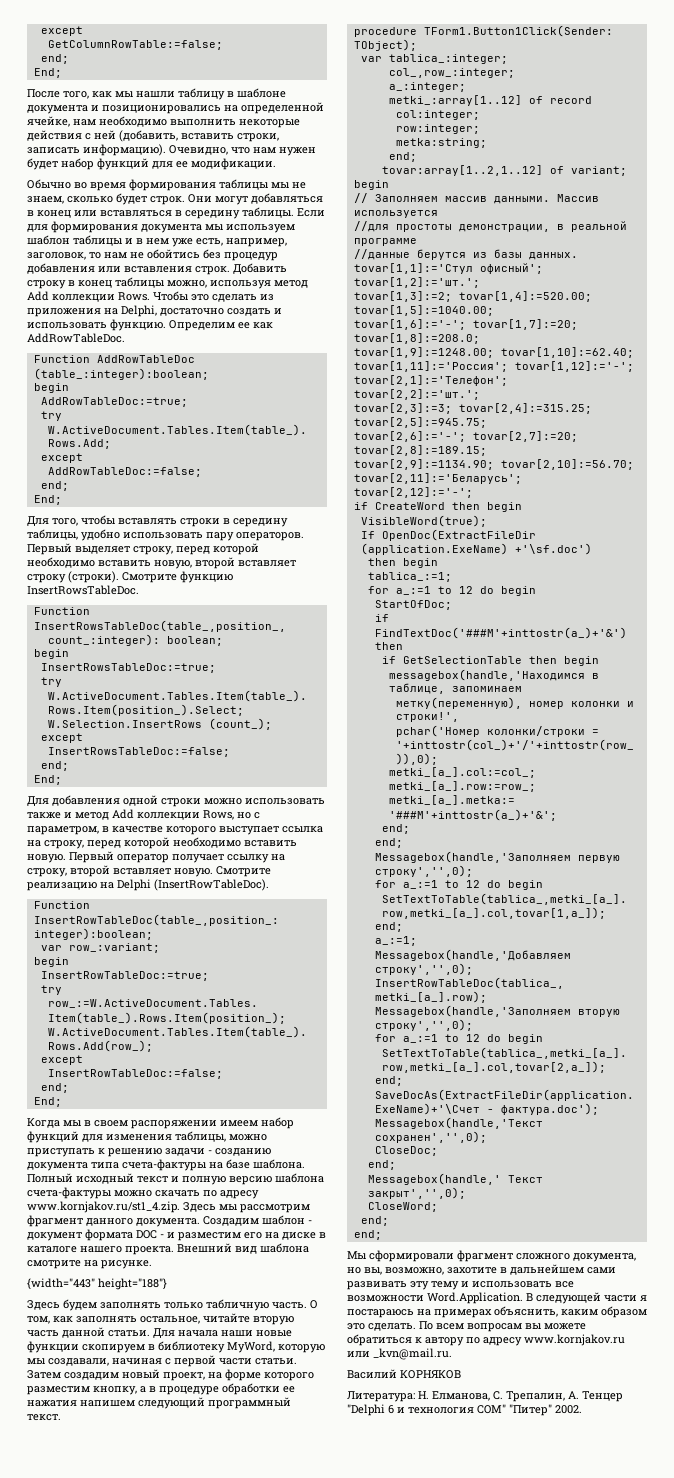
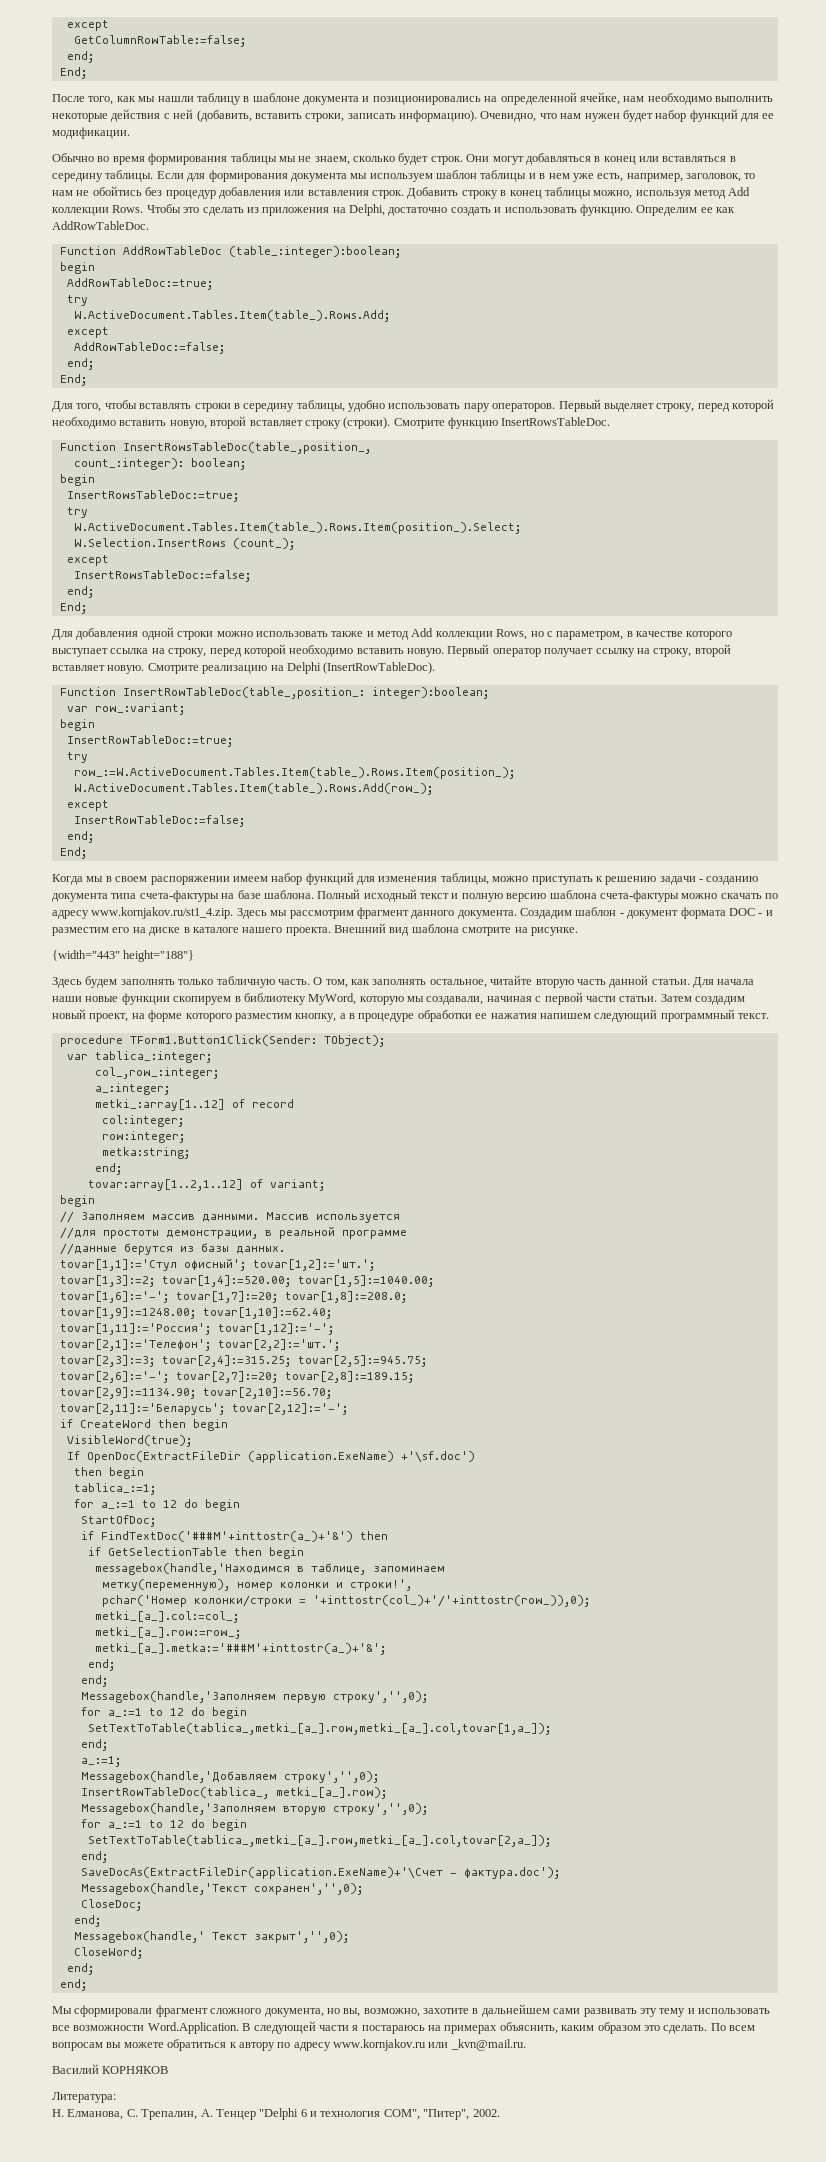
- Литература: Н. Елманова, С. Трепалин, А. Тенцер "Delphi 6 и технология COM" "Питер" 2002.
+ Литература:
+ Н. Елманова, С. Трепалин, А. Тенцер "Delphi 6 и технология COM", "Питер", 2002.

